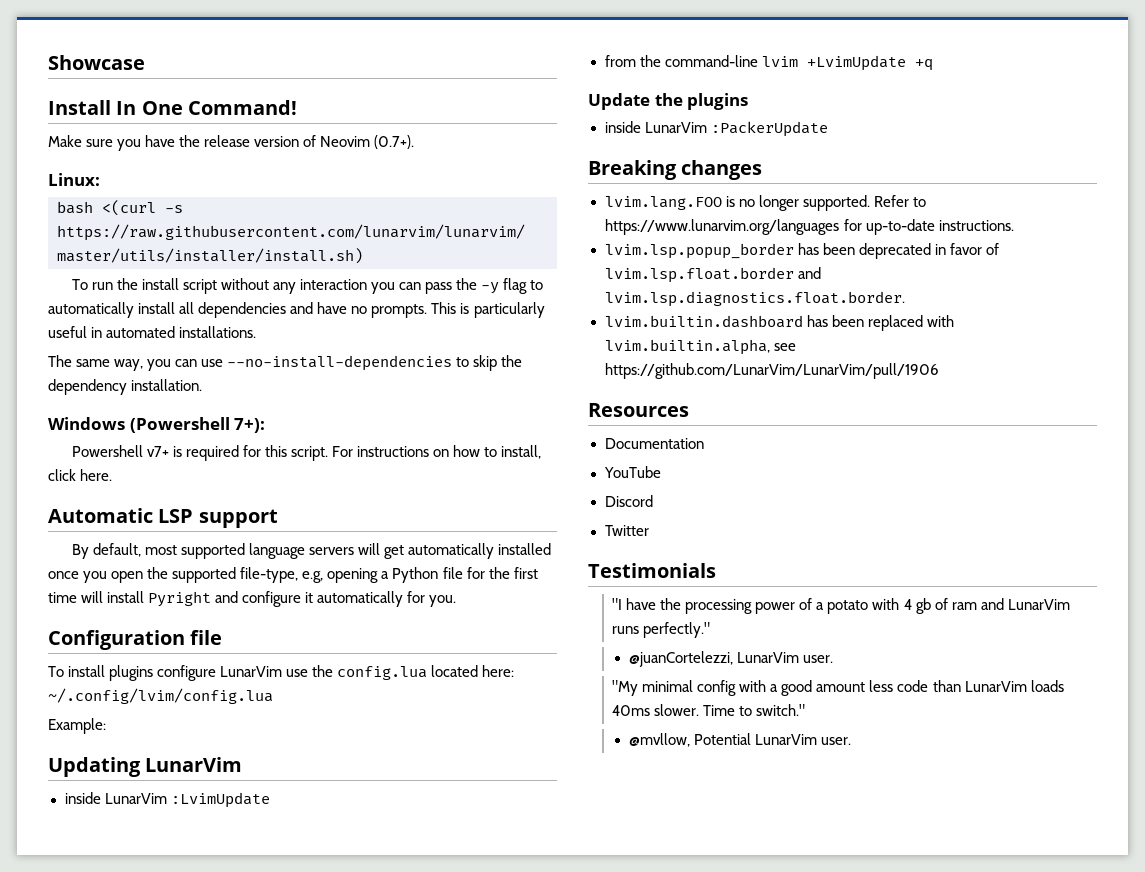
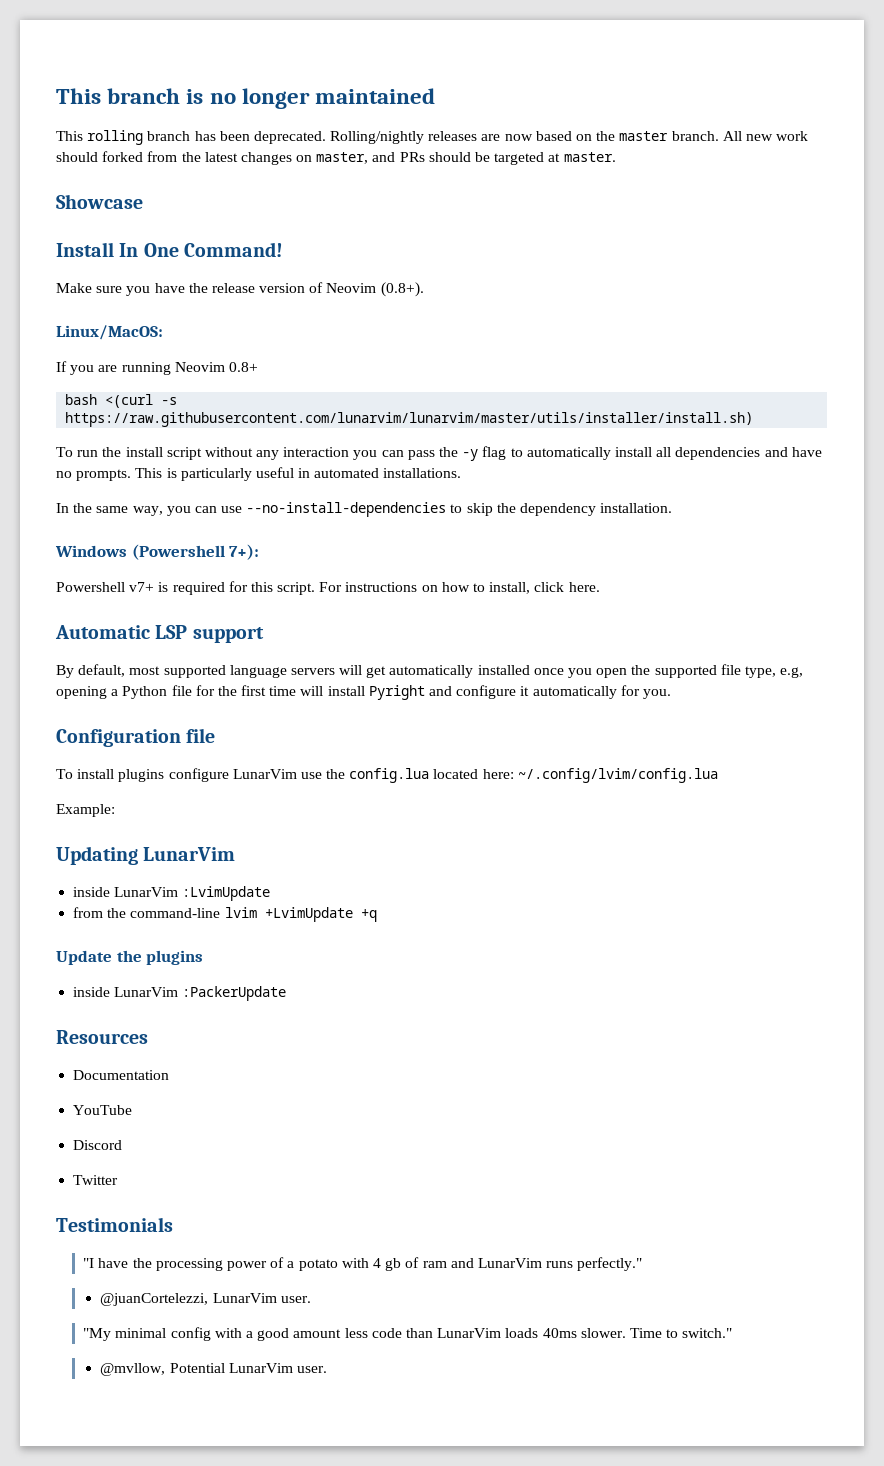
+ This branch is no longer maintained
+ This rolling branch has been deprecated. Rolling/nightly releases are now based on the master branch. All new work should forked from the latest changes on master, and PRs should be targeted at master.
- Make sure you have the release version of Neovim (0.7+).
- Linux:
+ Make sure you have the release version of Neovim (0.8+).
+ Linux/MacOS:
+ If you are running Neovim 0.8+
- The same way, you can use --no-install-dependencies to skip the dependency installation.
+ In the same way, you can use --no-install-dependencies to skip the dependency installation.
- By default, most supported language servers will get automatically installed once you open the supported file-type, e.g, opening a Python file for the first time will install Pyright and configure it automatically for you.
+ By default, most supported language servers will get automatically installed once you open the supported file type, e.g, opening a Python file for the first time will install Pyright and configure it automatically for you.
- Breaking changes
- lvim.lang.FOO is no longer supported. Refer to https://www.lunarvim.org/languages for up-to-date instructions.
- lvim.lsp.popup_border has been deprecated in favor of lvim.lsp.float.border and lvim.lsp.diagnostics.float.border.
- lvim.builtin.dashboard has been replaced with lvim.builtin.alpha, see https://github.com/LunarVim/LunarVim/pull/1906

